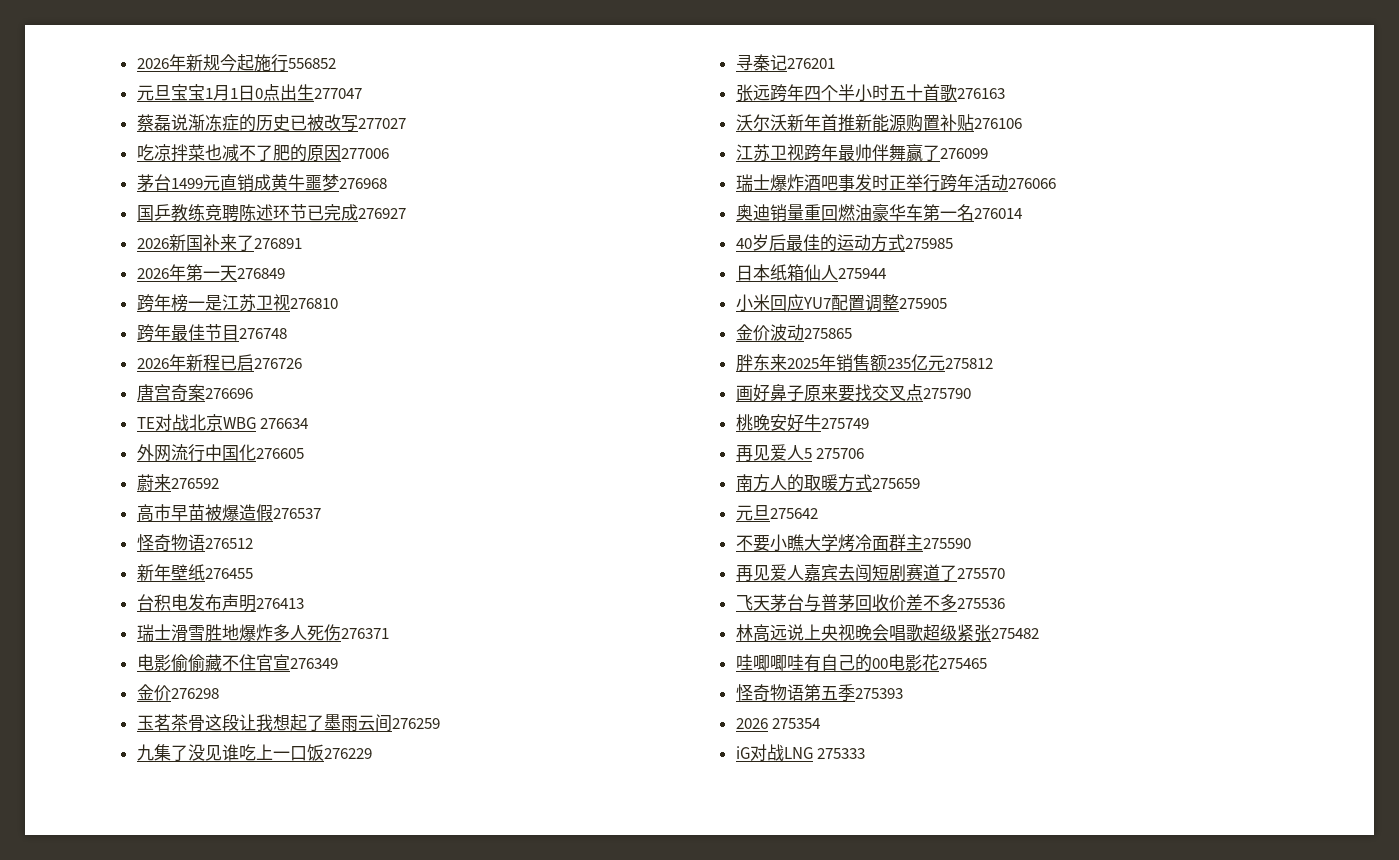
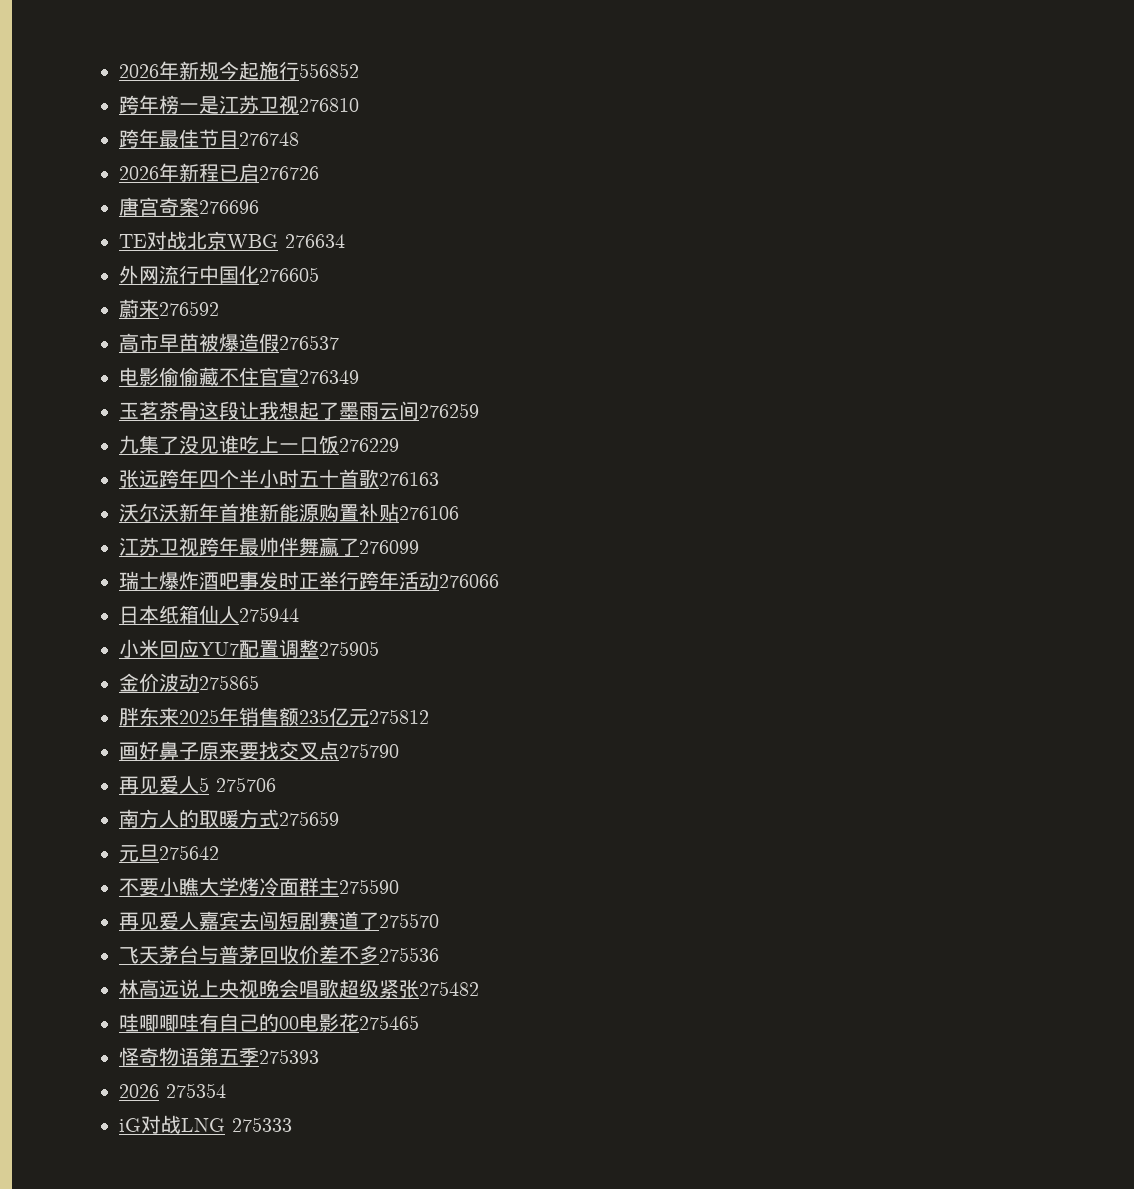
- 元旦宝宝1月1日0点出生277047
- 蔡磊说渐冻症的历史已被改写277027
- 吃凉拌菜也减不了肥的原因277006
- 茅台1499元直销成黄牛噩梦276968
- 国乒教练竞聘陈述环节已完成276927
- 2026新国补来了276891
- 2026年第一天276849
- 怪奇物语276512
- 新年壁纸276455
- 台积电发布声明276413
- 瑞士滑雪胜地爆炸多人死伤276371
- 金价276298
- 寻秦记276201
- 奥迪销量重回燃油豪华车第一名276014
- 40岁后最佳的运动方式275985
- 桃晚安好牛275749

